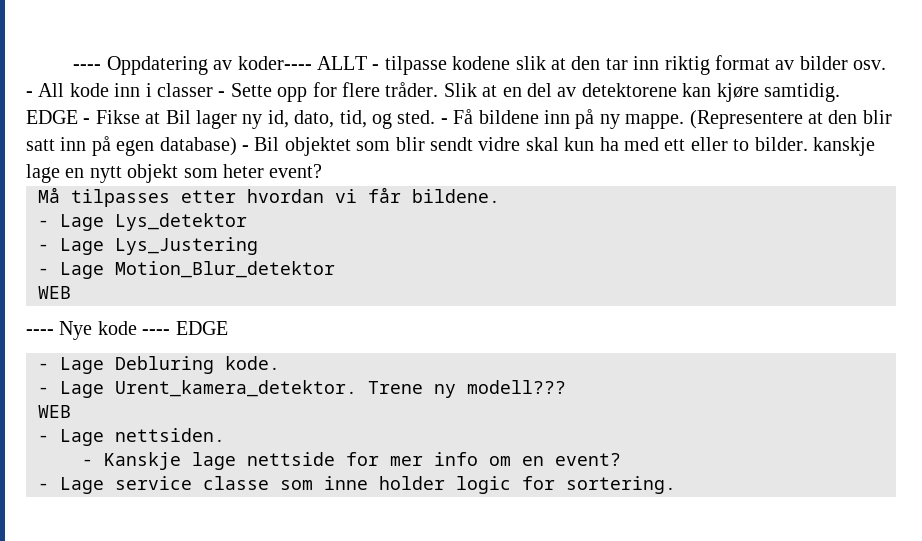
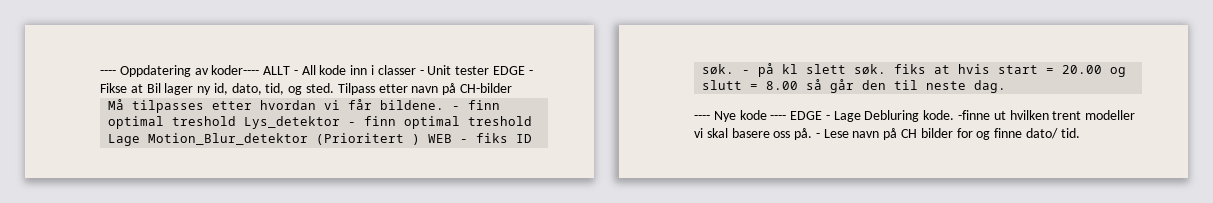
- ---- Oppdatering av koder---- ALLT - tilpasse kodene slik at den tar inn riktig format av bilder osv. - All kode inn i classer - Sette opp for flere tråder. Slik at en del av detektorene kan kjøre samtidig. EDGE - Fikse at Bil lager ny id, dato, tid, og sted.
+ ---- Oppdatering av koder---- ALLT - All kode inn i classer - Unit tester EDGE - Fikse at Bil lager ny id, dato, tid, og sted.
- - Få bildene inn på ny mappe. (Representere at den blir satt inn på egen database) - Bil objektet som blir sendt vidre skal kun ha med ett eller to bilder. kanskje lage en nytt objekt som heter event?
+ Tilpass etter navn på CH-bilder
- Må tilpasses etter hvordan vi får bildene.
- - Lage Lys_detektor
- - Lage Lys_Justering
- - Lage Motion_Blur_detektor
- WEB
+ Må tilpasses etter hvordan vi får bildene. - finn optimal treshold Lys_detektor - finn optimal treshold Lage Motion_Blur_detektor (Prioritert ) WEB - fiks ID søk. - på kl slett søk. fiks at hvis start = 20.00 og slutt = 8.00 så går den til neste dag.
- ---- Nye kode ---- EDGE
- - Lage Debluring kode.
- - Lage Urent_kamera_detektor. Trene ny modell???
- WEB
- - Lage nettsiden.
- - Kanskje lage nettside for mer info om en event?
- - Lage service classe som inne holder logic for sortering.
+ ---- Nye kode ---- EDGE - Lage Debluring kode. -finne ut hvilken trent modeller vi skal basere oss på. - Lese navn på CH bilder for og finne dato/ tid.

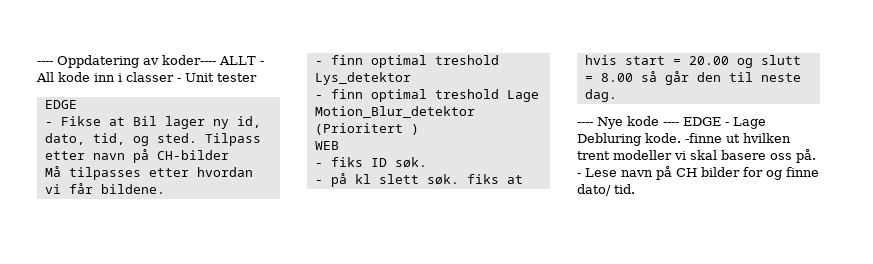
- ---- Oppdatering av koder---- ALLT - All kode inn i classer - Unit tester EDGE - Fikse at Bil lager ny id, dato, tid, og sted.
+ ---- Oppdatering av koder---- ALLT - All kode inn i classer - Unit tester
+ EDGE
+ - Fikse at Bil lager ny id, dato, tid, og sted.
- Må tilpasses etter hvordan vi får bildene. - finn optimal treshold Lys_detektor - finn optimal treshold Lage Motion_Blur_detektor (Prioritert ) WEB - fiks ID søk. - på kl slett søk. fiks at hvis start = 20.00 og slutt = 8.00 så går den til neste dag.
+ Må tilpasses etter hvordan vi får bildene.
+ - finn optimal treshold Lys_detektor
+ - finn optimal treshold Lage Motion_Blur_detektor (Prioritert )
+ WEB
+ - fiks ID søk.
+ - på kl slett søk. fiks at hvis start = 20.00 og slutt = 8.00 så går den til neste dag.

